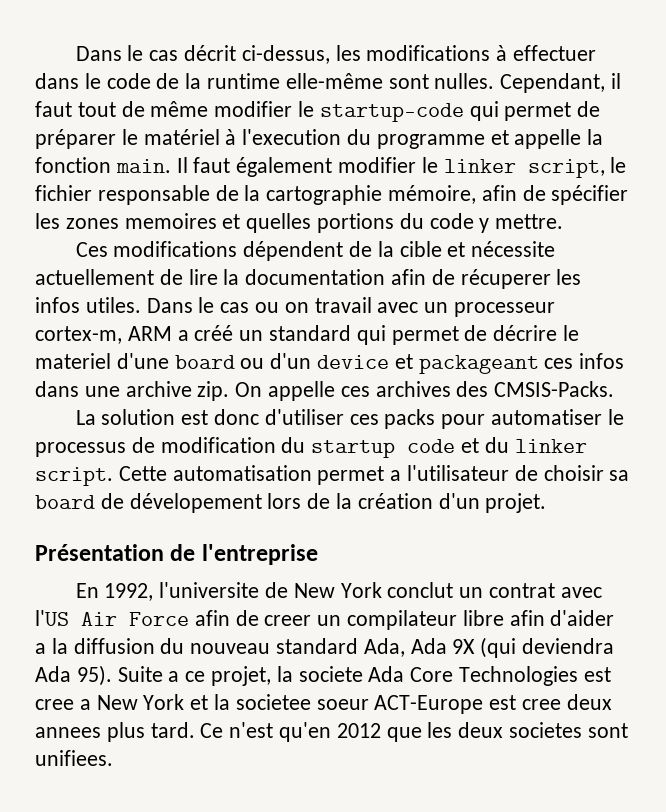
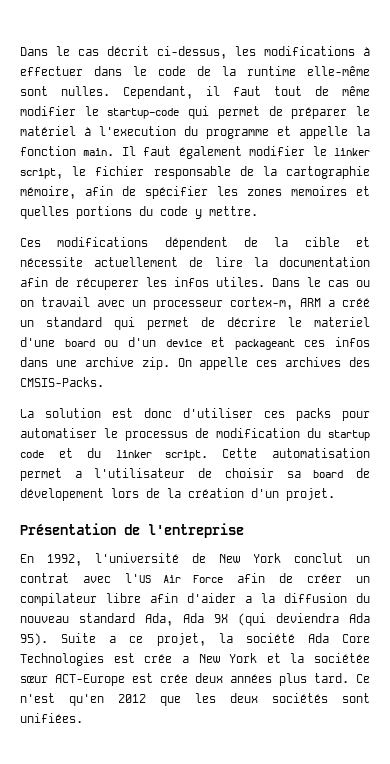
- En 1992, l'universite de New York conclut un contrat avec l'US Air Force afin de creer un compilateur libre afin d'aider a la diffusion du nouveau standard Ada, Ada 9X (qui deviendra Ada 95).
+ En 1992, l'université de New York conclut un contrat avec l'US Air Force afin de créer un compilateur libre afin d'aider a la diffusion du nouveau standard Ada, Ada 9X (qui deviendra Ada 95).
- Suite a ce projet, la societe Ada Core Technologies est cree a New York et la societee soeur ACT-Europe est cree deux annees plus tard.
+ Suite a ce projet, la société Ada Core Technologies est crée a New York et la sociétée sœur ACT-Europe est crée deux années plus tard.
- Ce n'est qu'en 2012 que les deux societes sont unifiees.
+ Ce n'est qu'en 2012 que les deux sociétés sont unifiées.

